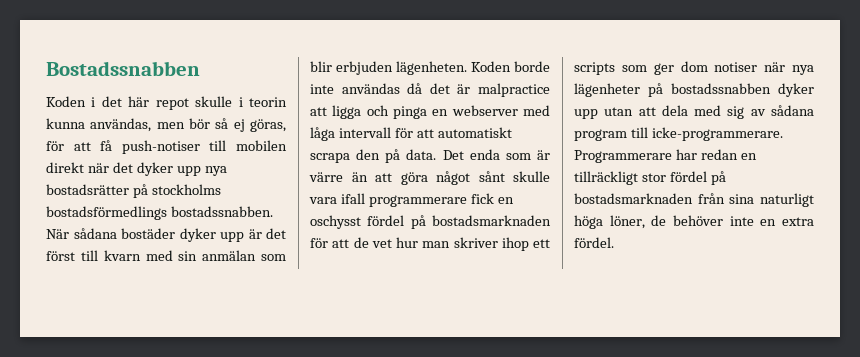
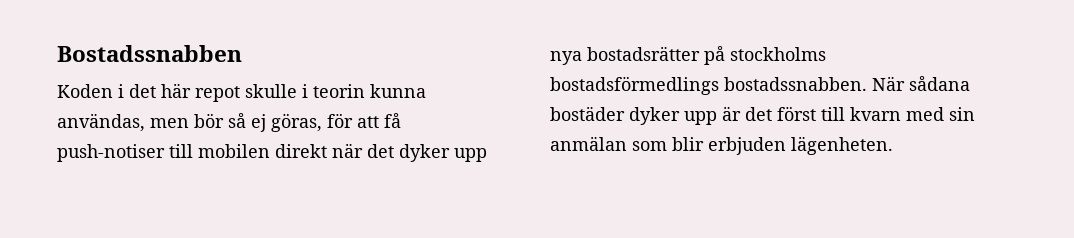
- Koden borde inte användas då det är malpractice att ligga och pinga en webserver med låga intervall för att automatiskt scrapa den på data. Det enda som är värre än att göra något sånt skulle vara ifall programmerare fick en oschysst fördel på bostadsmarknaden för att de vet hur man skriver ihop ett scripts som ger dom notiser när nya lägenheter på bostadssnabben dyker upp utan att dela med sig av sådana program till icke-programmerare. Programmerare har redan en tillräckligt stor fördel på bostadsmarknaden från sina naturligt höga löner, de behöver inte en extra fördel.

